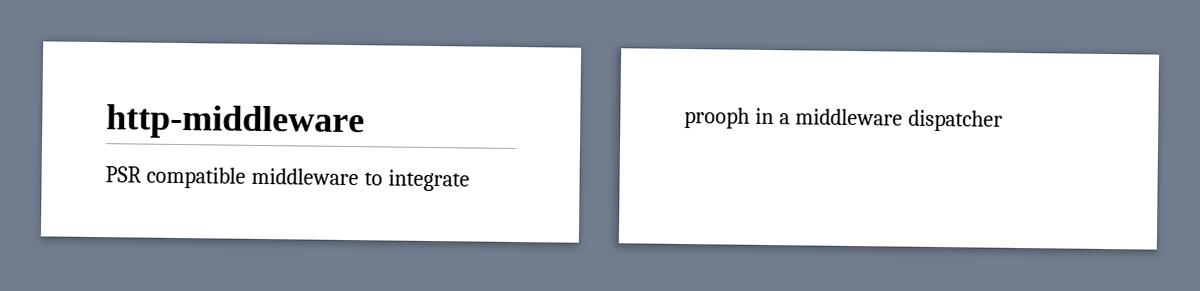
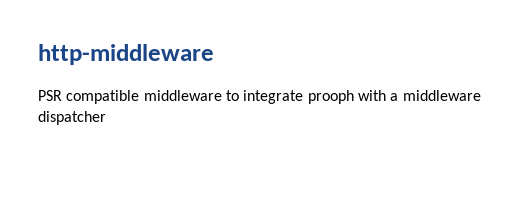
- PSR compatible middleware to integrate prooph in a middleware dispatcher
+ PSR compatible middleware to integrate prooph with a middleware dispatcher

